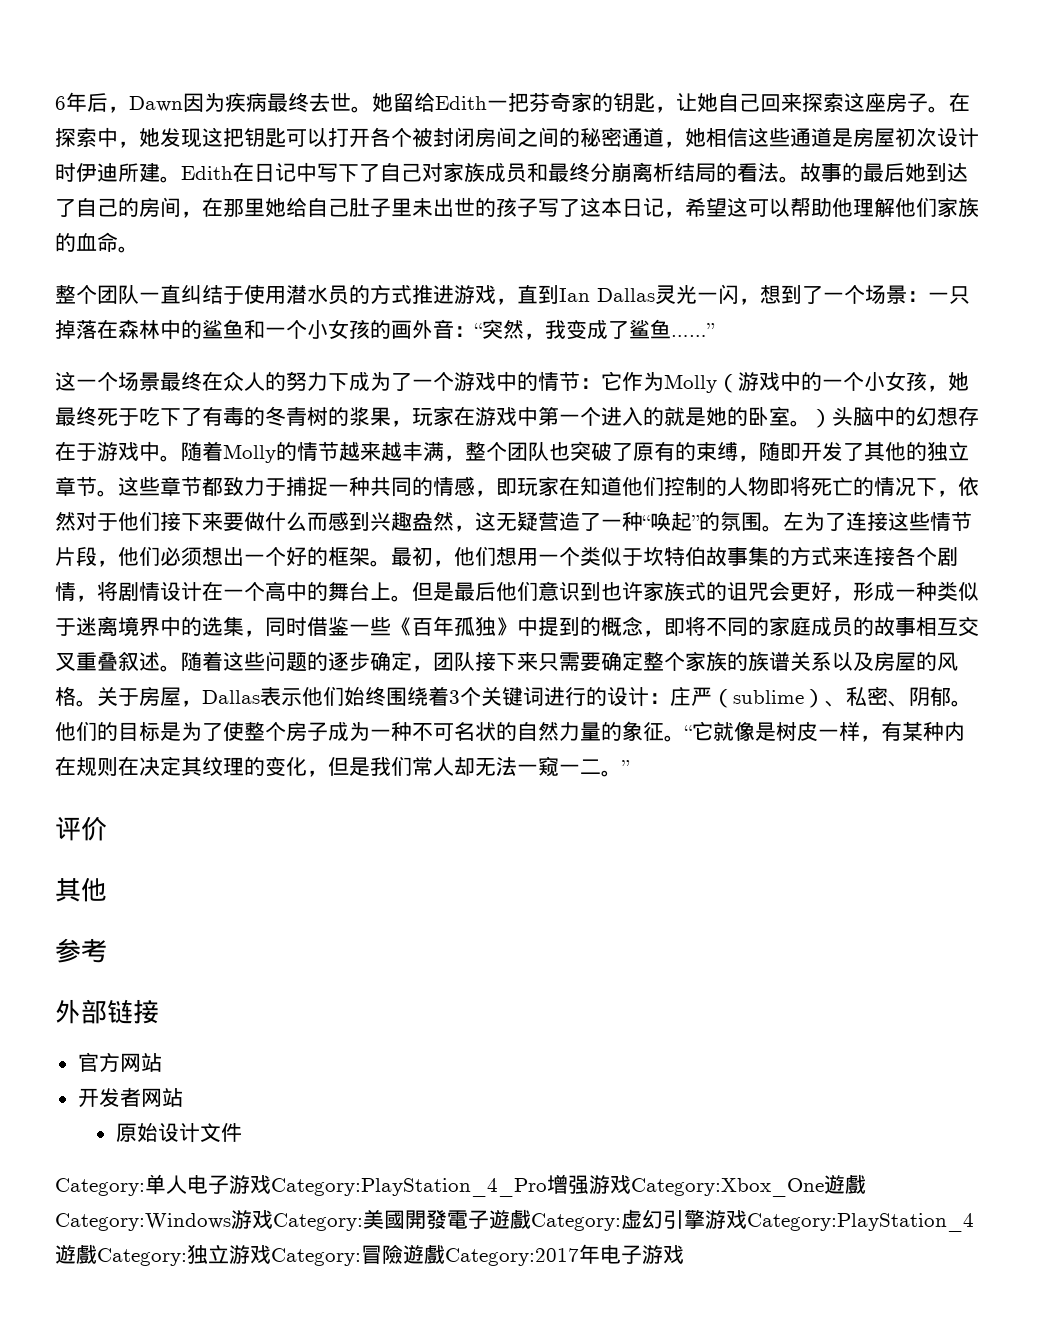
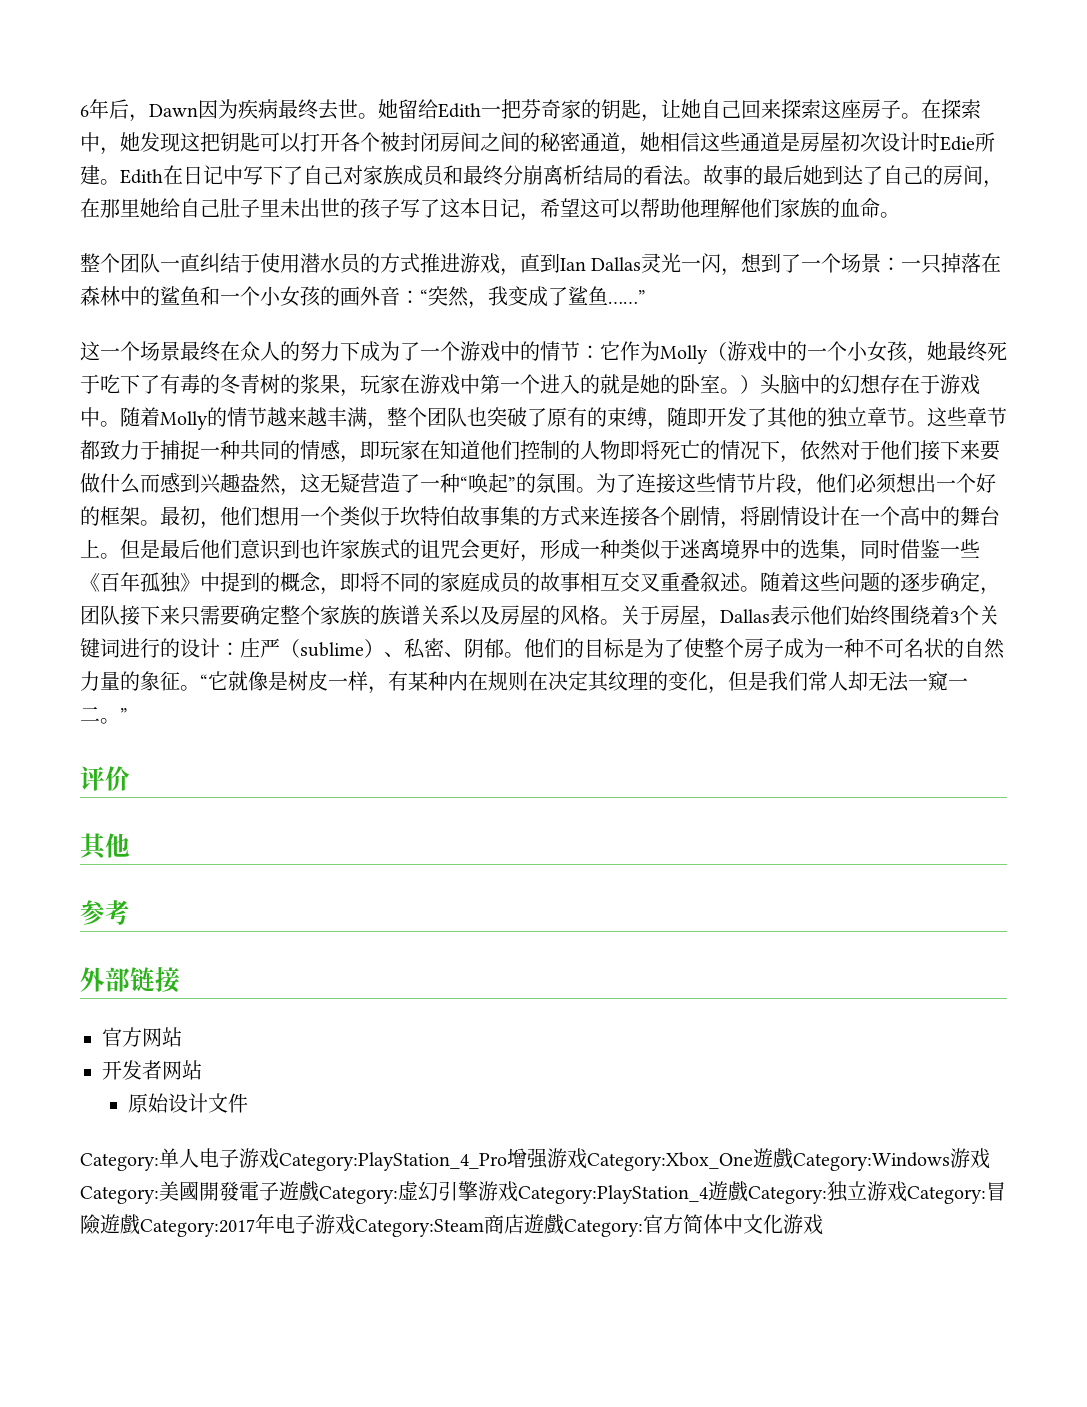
- 在探索中，她发现这把钥匙可以打开各个被封闭房间之间的秘密通道，她相信这些通道是房屋初次设计时伊迪所建。
+ 在探索中，她发现这把钥匙可以打开各个被封闭房间之间的秘密通道，她相信这些通道是房屋初次设计时Edie所建。
- 左为了连接这些情节片段，他们必须想出一个好的框架。
+ 为了连接这些情节片段，他们必须想出一个好的框架。
- Category:单人电子游戏Category:PlayStation_4_Pro增强游戏Category:Xbox_One遊戲Category:Windows游戏Category:美國開發電子遊戲Category:虚幻引擎游戏Category:PlayStation_4遊戲Category:独立游戏Category:冒險遊戲Category:2017年电子游戏
+ Category:单人电子游戏Category:PlayStation_4_Pro增强游戏Category:Xbox_One遊戲Category:Windows游戏Category:美國開發電子遊戲Category:虚幻引擎游戏Category:PlayStation_4遊戲Category:独立游戏Category:冒險遊戲Category:2017年电子游戏Category:Steam商店遊戲Category:官方简体中文化游戏

